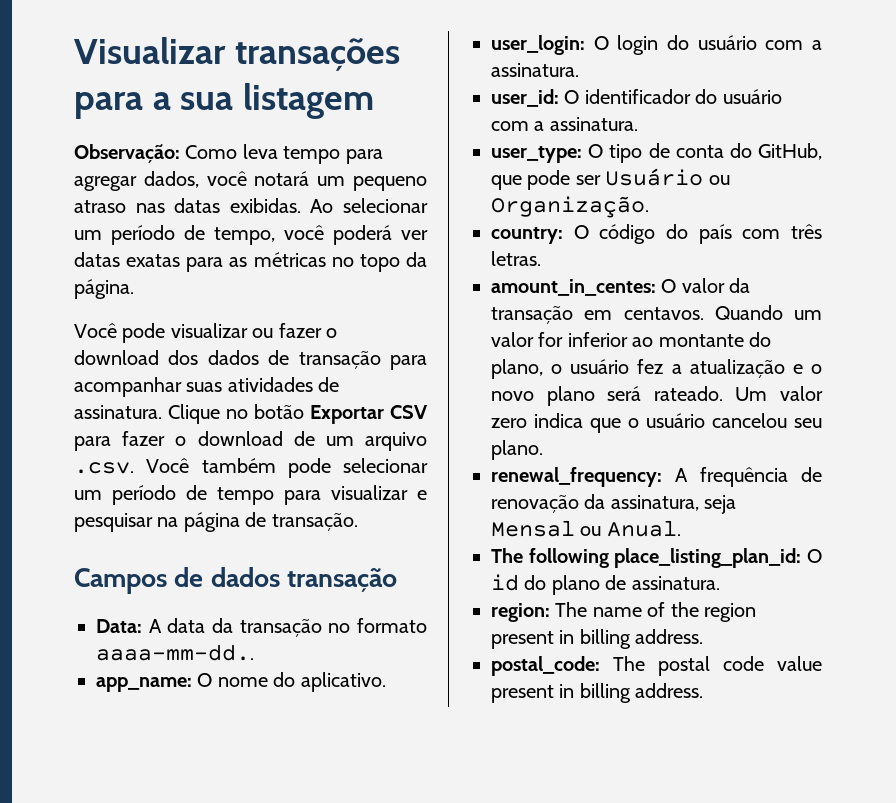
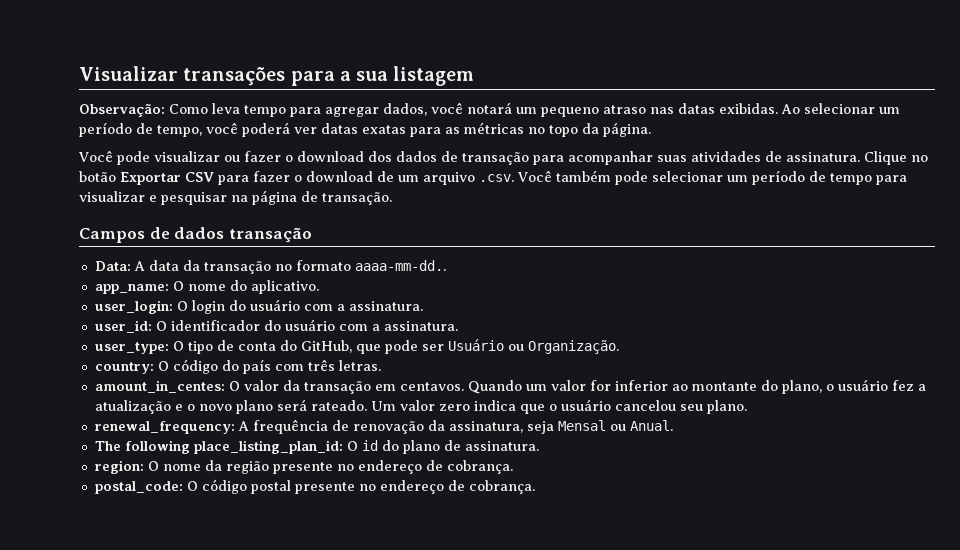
- region: The name of the region present in billing address.
- postal_code: The postal code value present in billing address.
+ region: O nome da região presente no endereço de cobrança.
+ postal_code: O código postal presente no endereço de cobrança.

